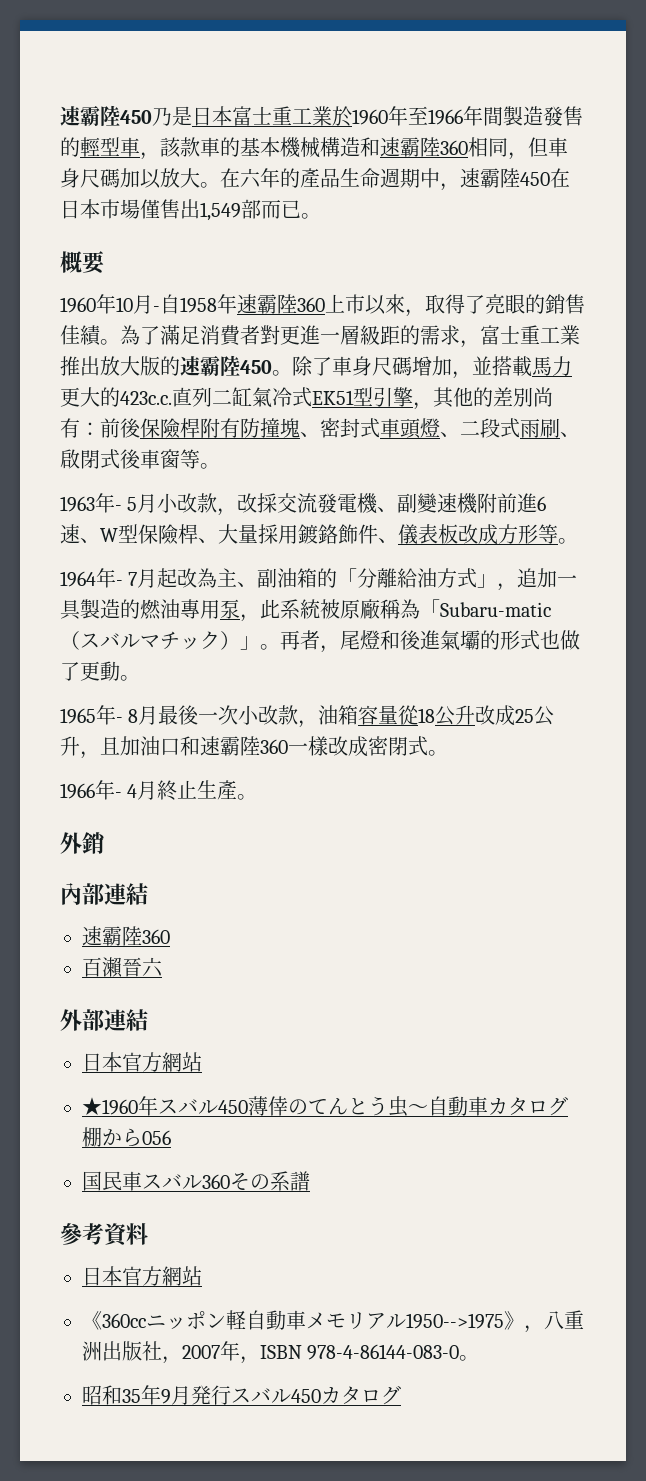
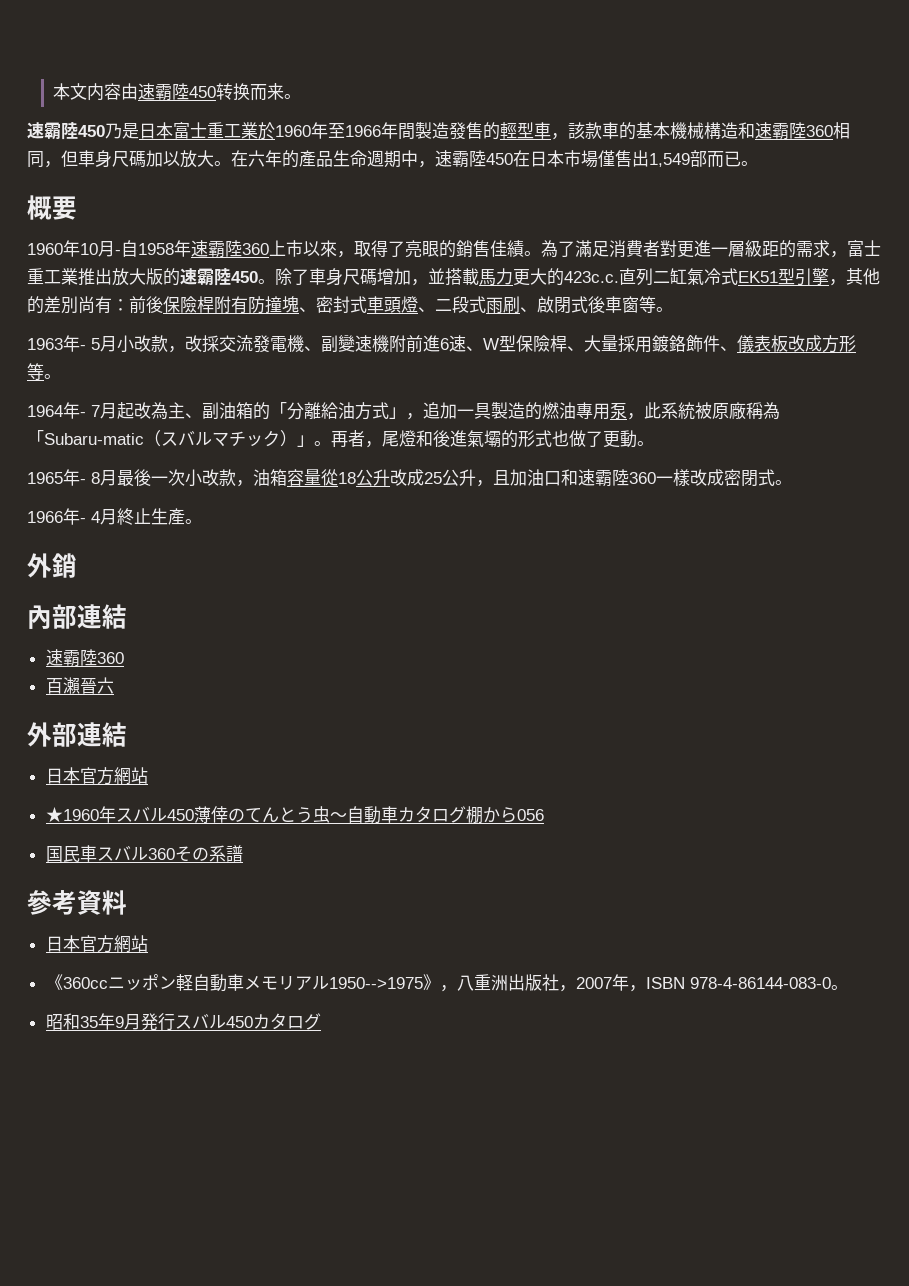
+ 本文内容由速霸陸450转换而来。

